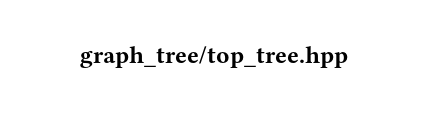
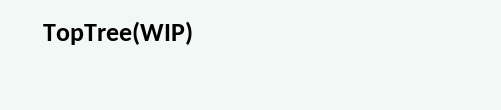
- graph_tree/top_tree.hpp
+ TopTree(WIP)

